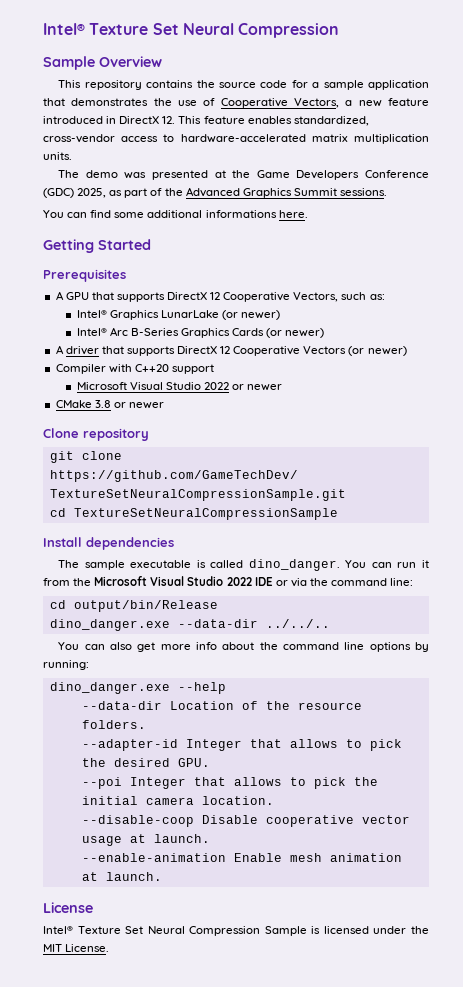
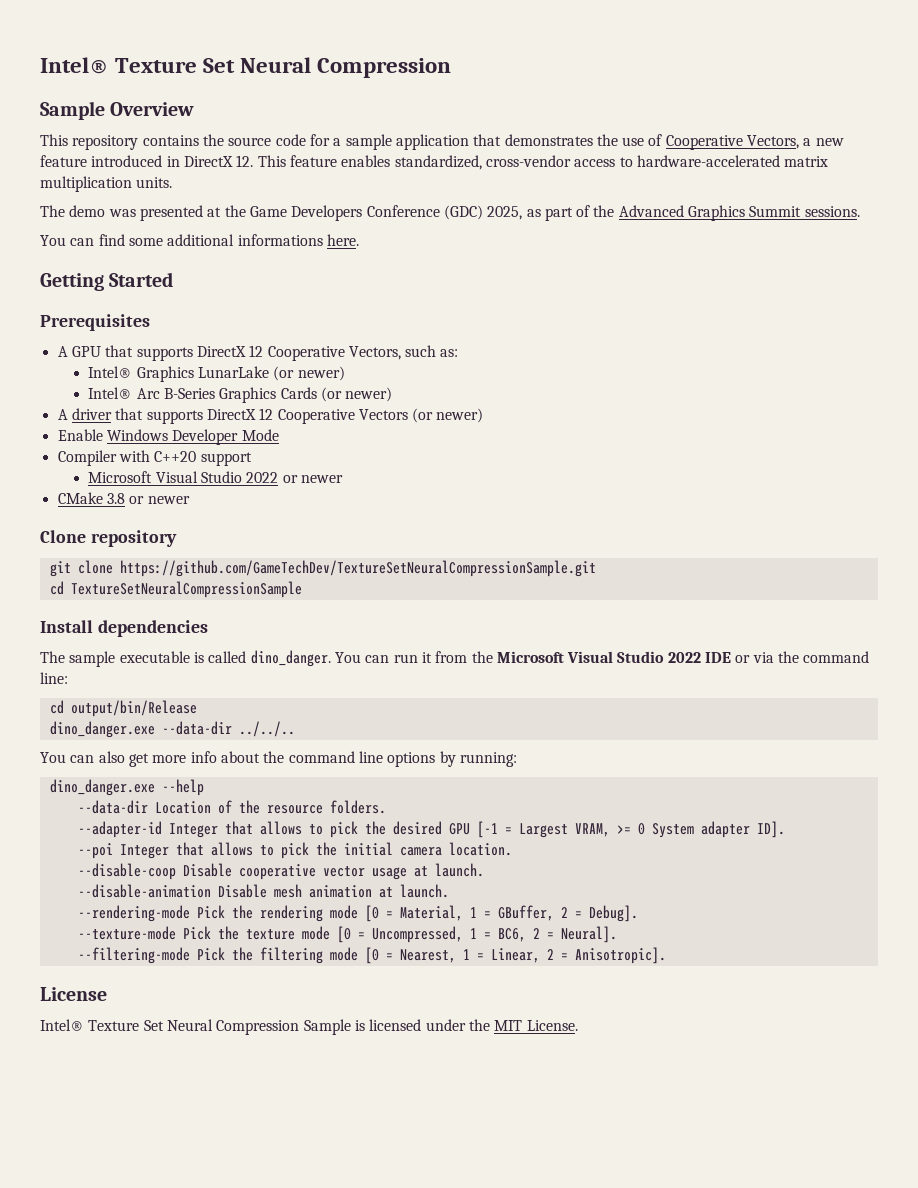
+ Enable Windows Developer Mode
- --adapter-id Integer that allows to pick the desired GPU.
+ --adapter-id Integer that allows to pick the desired GPU [-1 = Largest VRAM, >= 0 System adapter ID].
- --enable-animation Enable mesh animation at launch.
+ --disable-animation Disable mesh animation at launch.
+ --rendering-mode Pick the rendering mode [0 = Material, 1 = GBuffer, 2 = Debug].
+ --texture-mode Pick the texture mode [0 = Uncompressed, 1 = BC6, 2 = Neural].
+ --filtering-mode Pick the filtering mode [0 = Nearest, 1 = Linear, 2 = Anisotropic].

